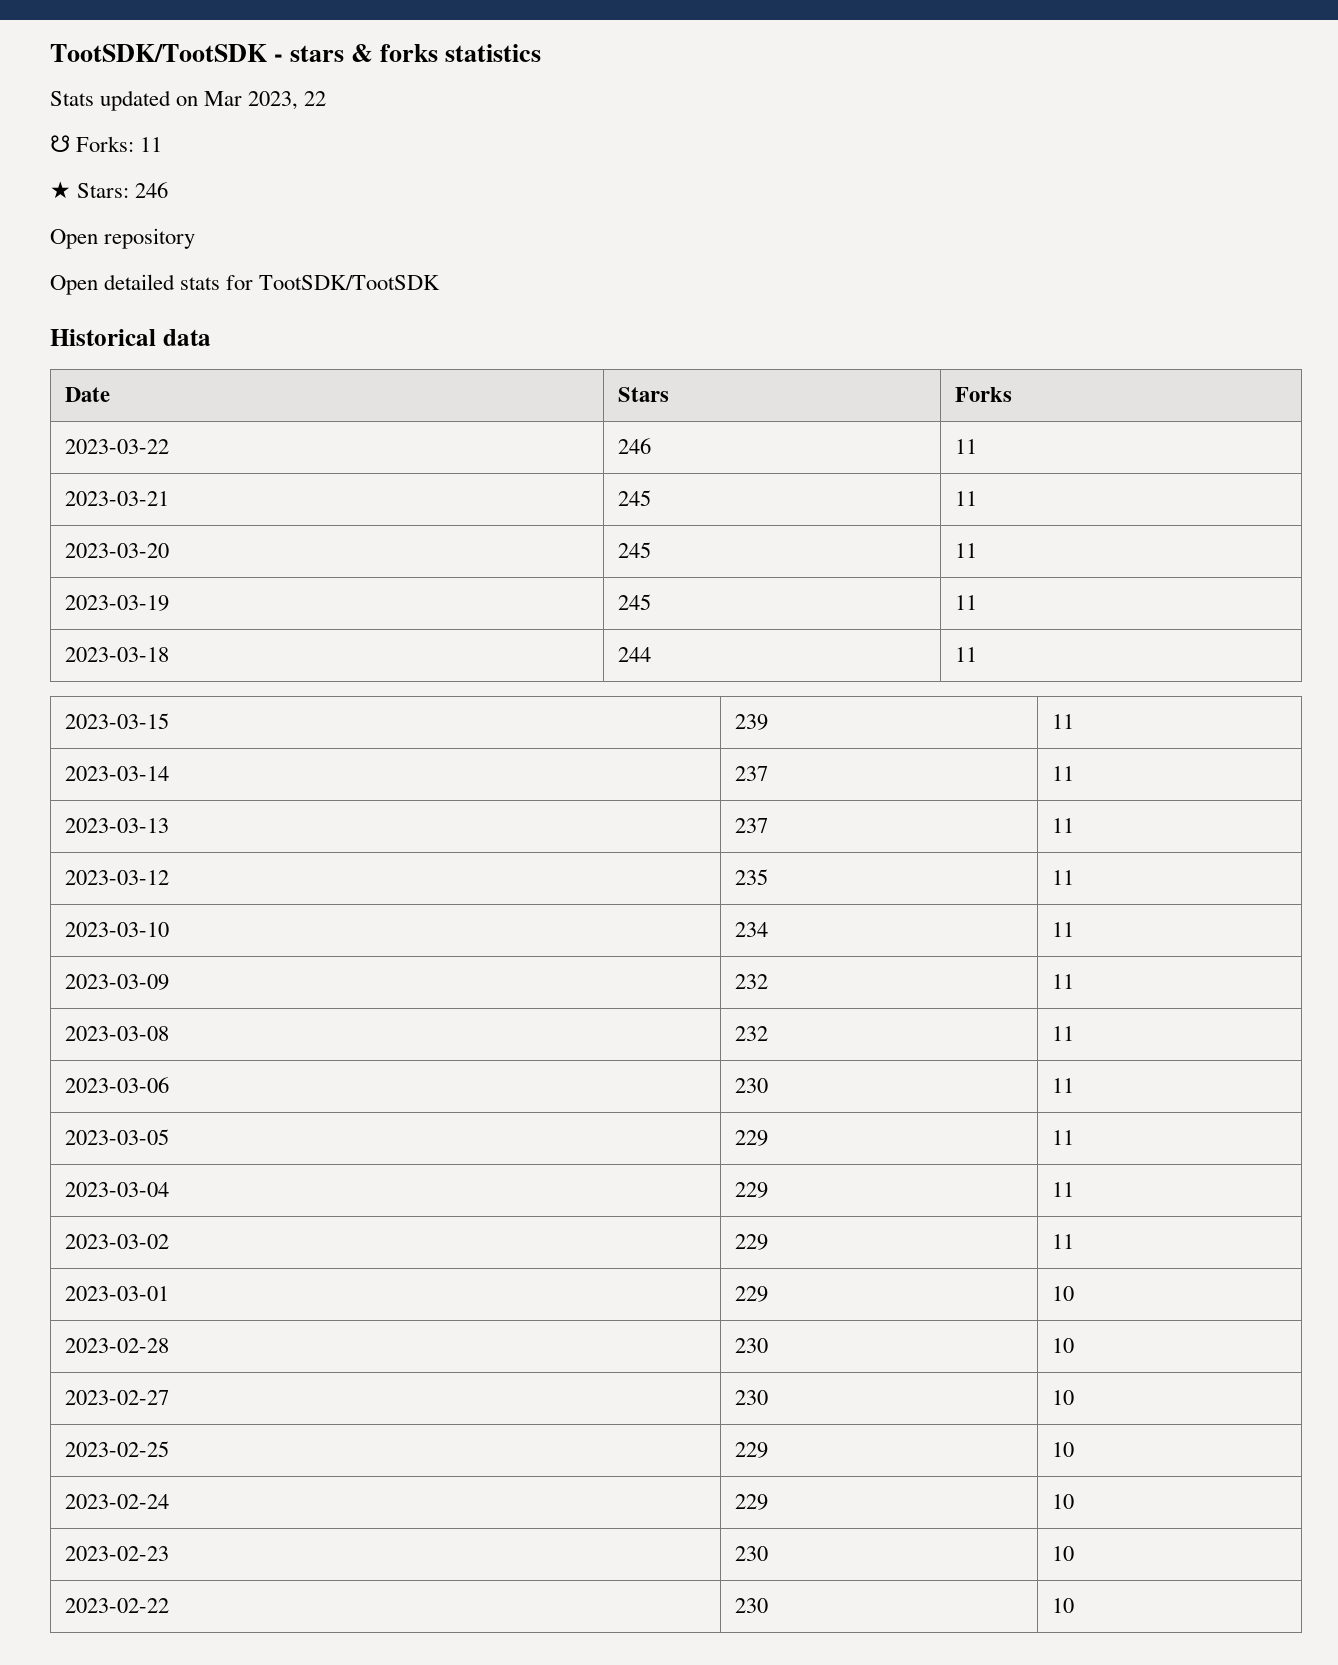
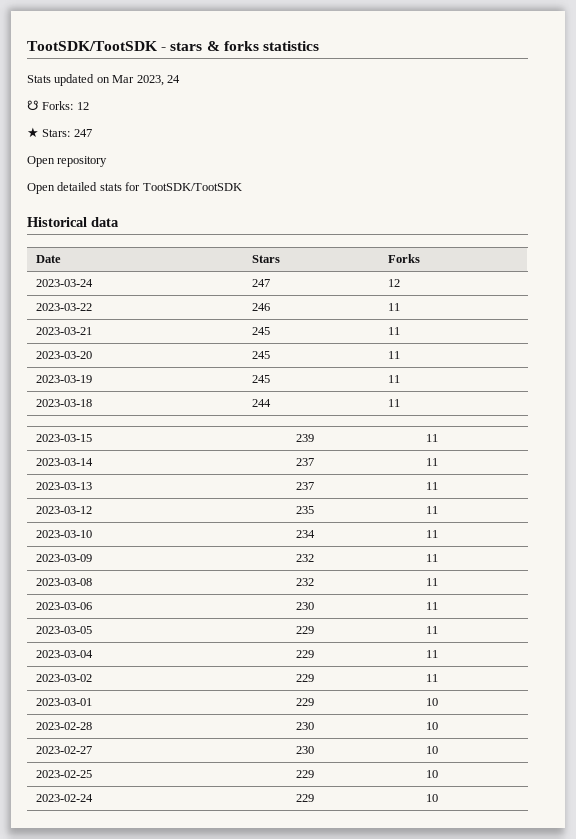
- Stats updated on Mar 2023, 22
+ Stats updated on Mar 2023, 24
- ☋ Forks: 11
+ ☋ Forks: 12
- ★ Stars: 246
+ ★ Stars: 247
+ 2023-03-24 | 247 | 12
- 2023-02-23 | 230 | 10
- 2023-02-22 | 230 | 10

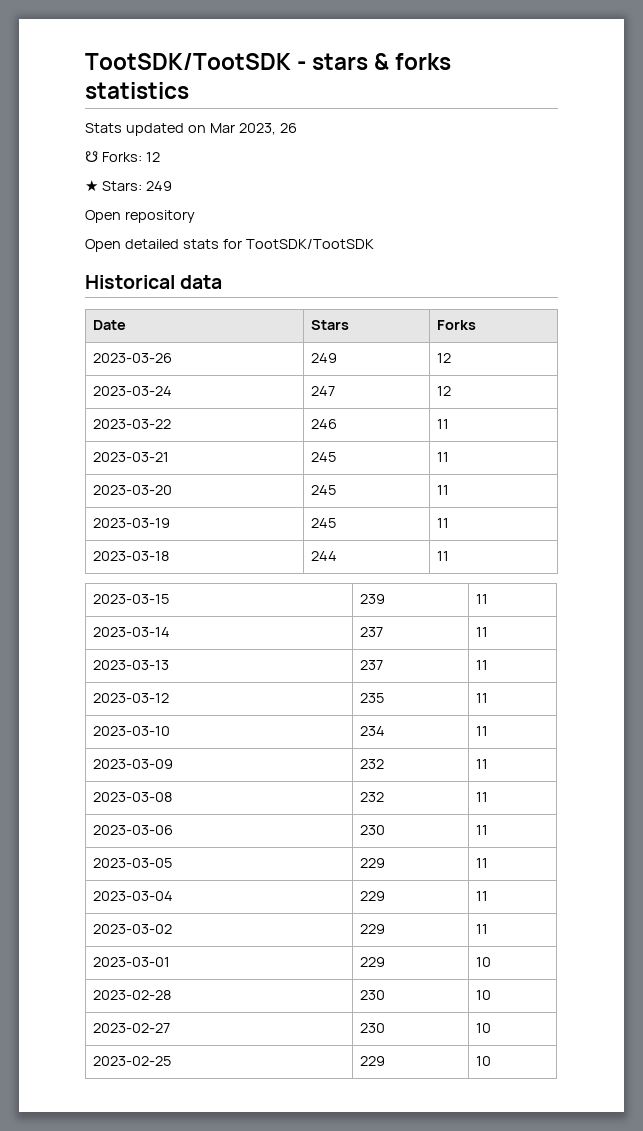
- Stats updated on Mar 2023, 24
+ Stats updated on Mar 2023, 26
- ★ Stars: 247
+ ★ Stars: 249
+ 2023-03-26 | 249 | 12
- 2023-02-24 | 229 | 10

